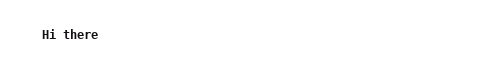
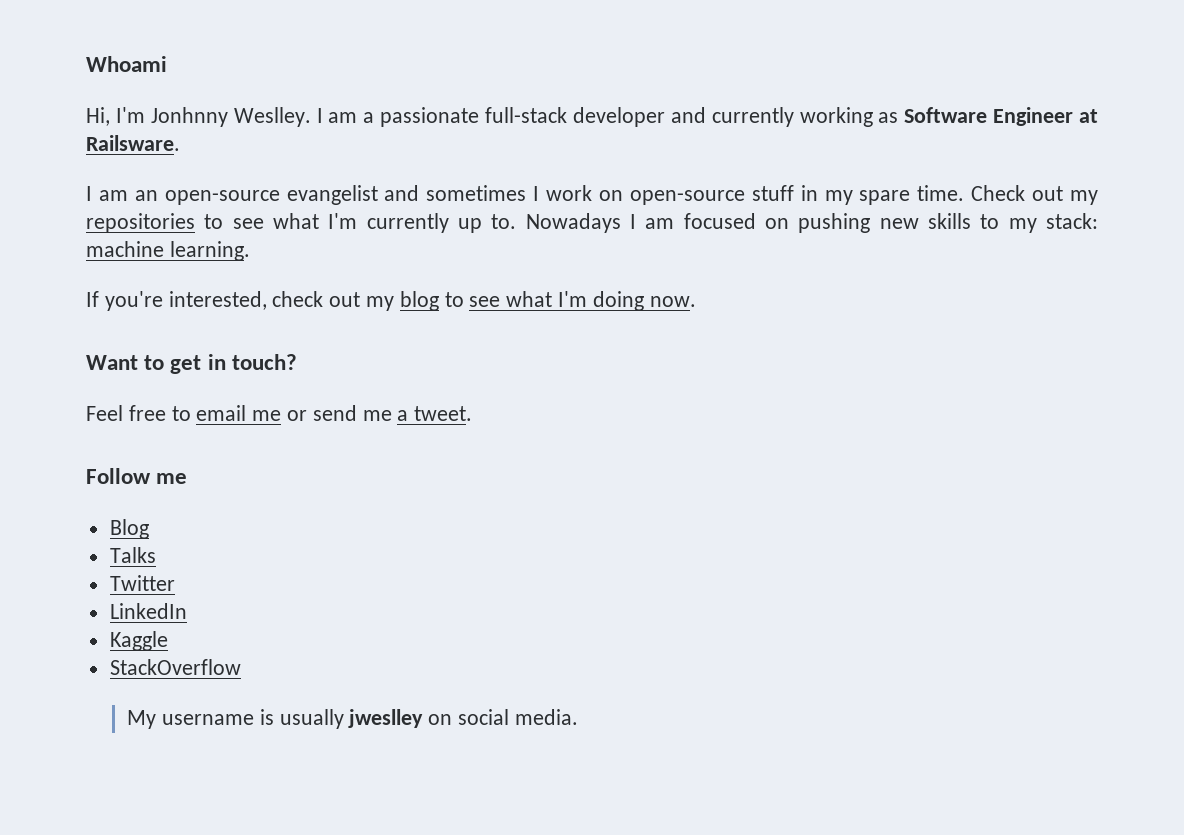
- Hi there
+ Whoami
+ Hi, I'm Jonhnny Weslley. I am a passionate full-stack developer and currently working as Software Engineer at Railsware.
+ I am an open-source evangelist and sometimes I work on open-source stuff in my spare time. Check out my repositories to see what I'm currently up to. Nowadays I am focused on pushing new skills to my stack: machine learning.
+ If you're interested, check out my blog to see what I'm doing now.
+ Want to get in touch?
+ Feel free to email me or send me a tweet.
+ Follow me
+ Blog
+ Talks
+ Twitter
+ LinkedIn
+ Kaggle
+ StackOverflow
+ My username is usually jweslley on social media.

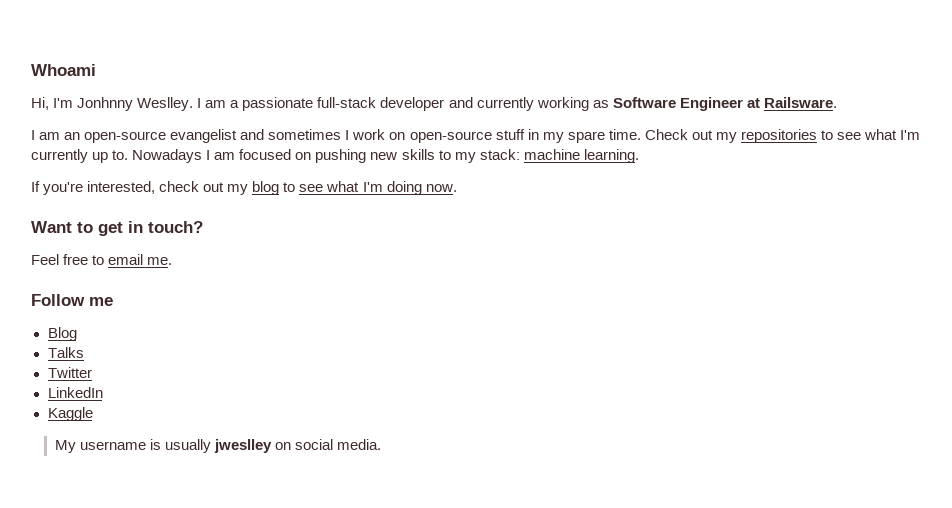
- Feel free to email me or send me a tweet.
+ Feel free to email me.
- StackOverflow

